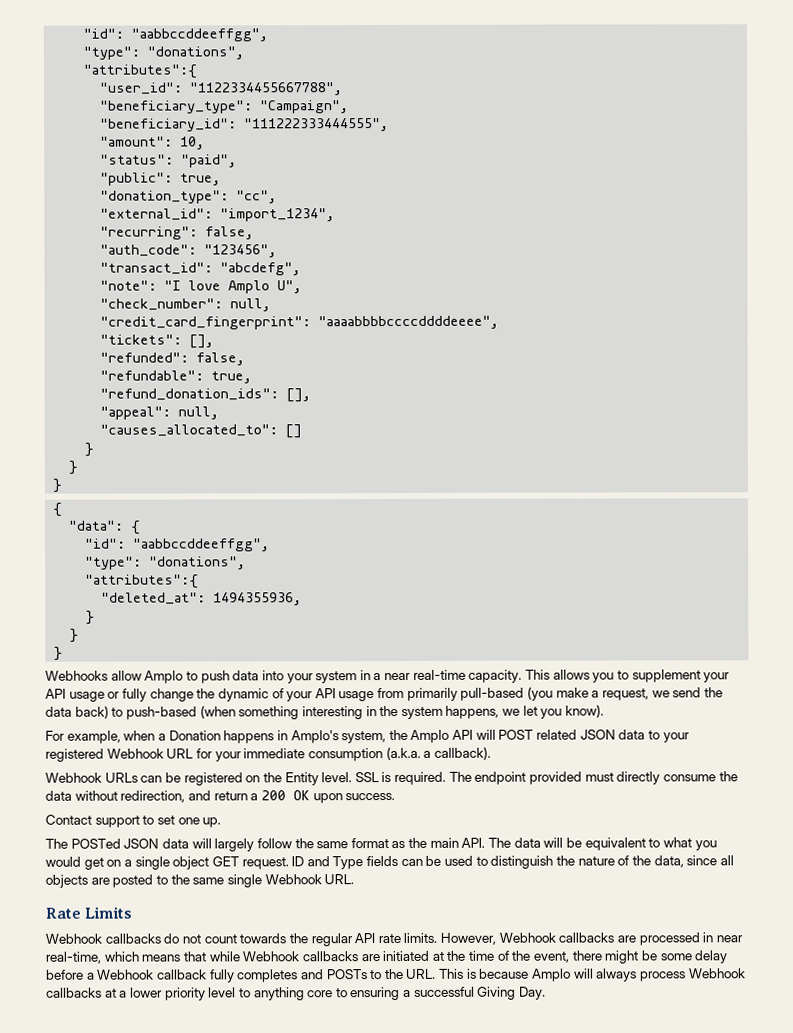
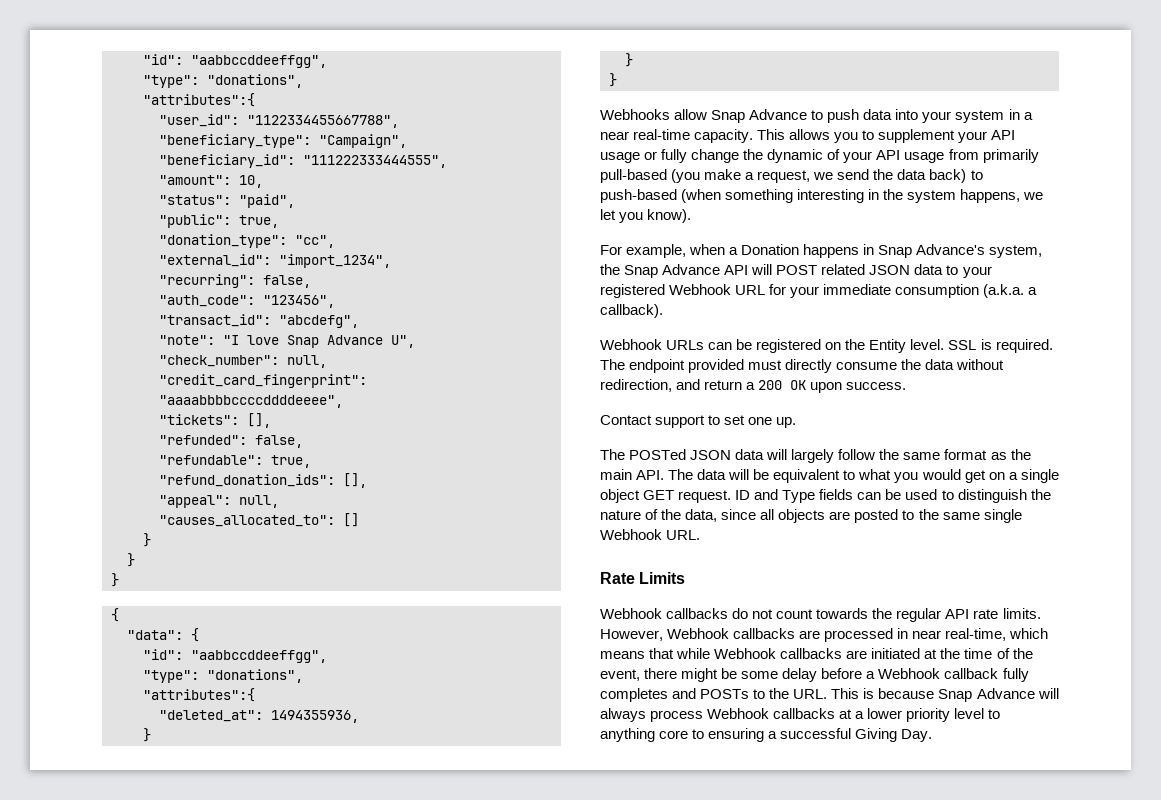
- "note": "I love Amplo U",
+ "note": "I love Snap Advance U",
- Webhooks allow Amplo to push data into your system in a near real-time capacity.
+ Webhooks allow Snap Advance to push data into your system in a near real-time capacity.
- For example, when a Donation happens in Amplo's system, the Amplo API will POST related JSON data to your registered Webhook URL for your immediate consumption (a.k.a. a callback).
+ For example, when a Donation happens in Snap Advance's system, the Snap Advance API will POST related JSON data to your registered Webhook URL for your immediate consumption (a.k.a. a callback).
- However, Webhook callbacks are processed in near real-time, which means that while Webhook callbacks are initiated at the time of the event, there might be some delay before a Webhook callback fully completes and POSTs to the URL. This is because Amplo will always process Webhook callbacks at a lower priority level to anything core to ensuring a successful Giving Day.
+ However, Webhook callbacks are processed in near real-time, which means that while Webhook callbacks are initiated at the time of the event, there might be some delay before a Webhook callback fully completes and POSTs to the URL. This is because Snap Advance will always process Webhook callbacks at a lower priority level to anything core to ensuring a successful Giving Day.

